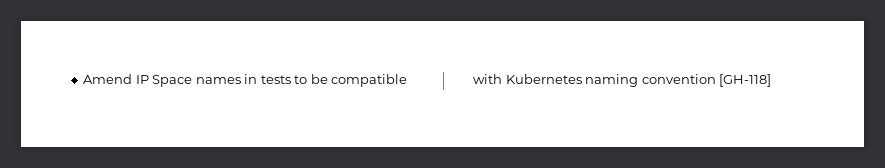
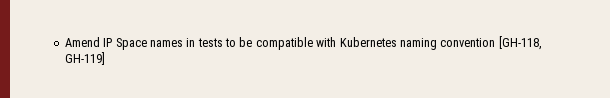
- Amend IP Space names in tests to be compatible with Kubernetes naming convention [GH-118]
+ Amend IP Space names in tests to be compatible with Kubernetes naming convention [GH-118, GH-119]

